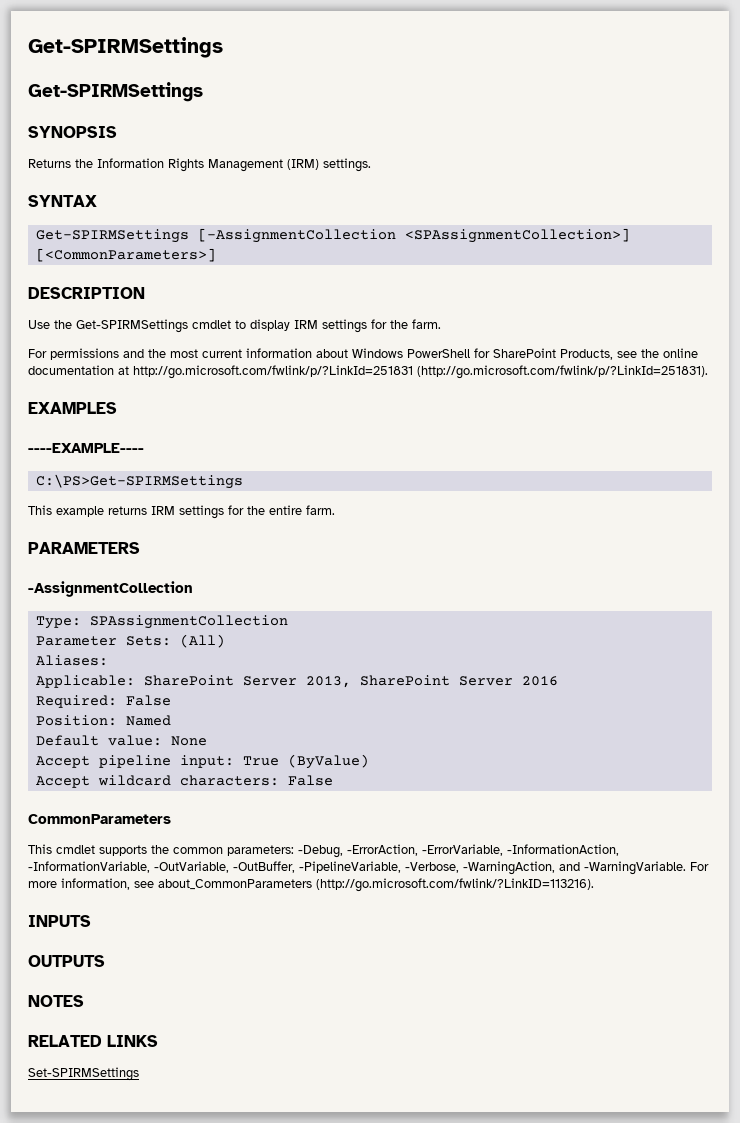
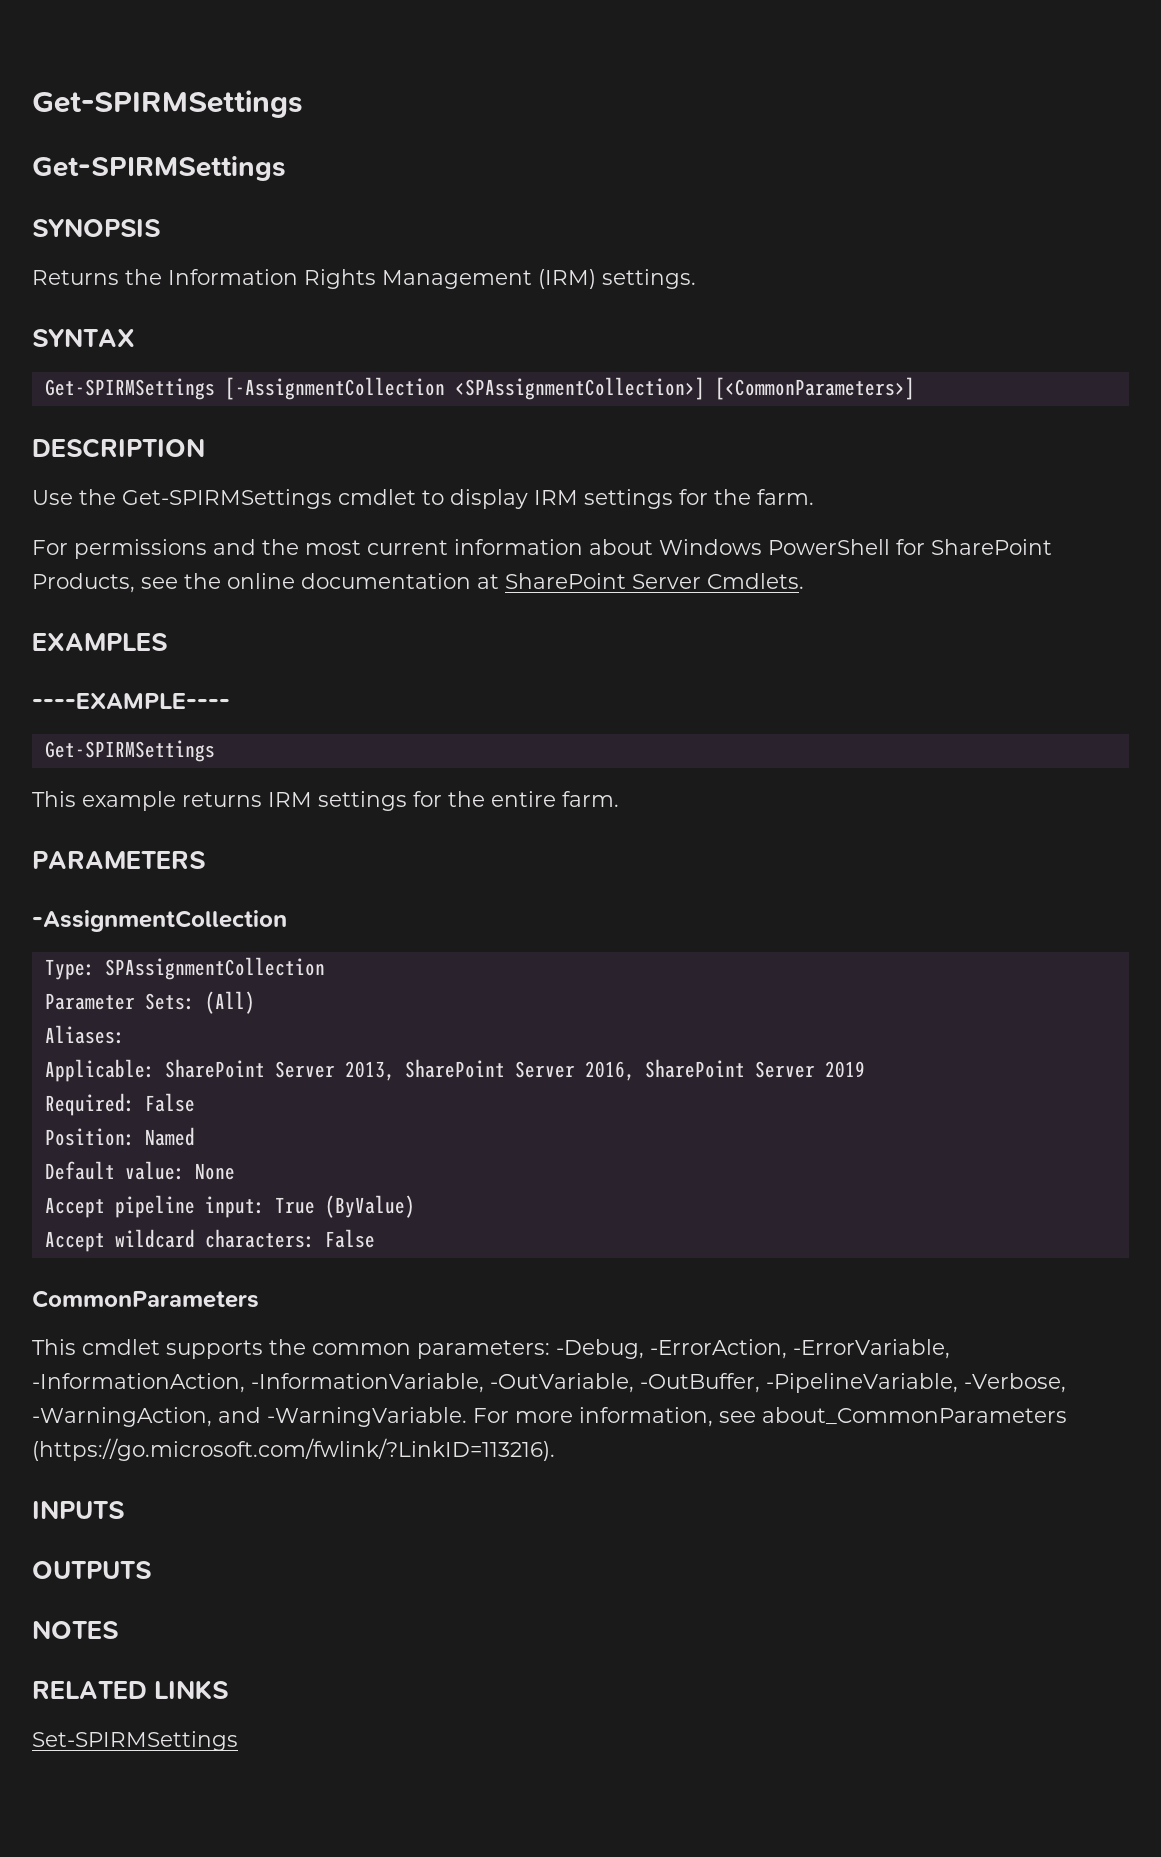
- For permissions and the most current information about Windows PowerShell for SharePoint Products, see the online documentation at http://go.microsoft.com/fwlink/p/?LinkId=251831 (http://go.microsoft.com/fwlink/p/?LinkId=251831).
+ For permissions and the most current information about Windows PowerShell for SharePoint Products, see the online documentation at SharePoint Server Cmdlets.
  ----EXAMPLE----
- C:\PS>Get-SPIRMSettings
+ Get-SPIRMSettings
- Applicable: SharePoint Server 2013, SharePoint Server 2016
+ Applicable: SharePoint Server 2013, SharePoint Server 2016, SharePoint Server 2019
- For more information, see about_CommonParameters (http://go.microsoft.com/fwlink/?LinkID=113216).
+ For more information, see about_CommonParameters (https://go.microsoft.com/fwlink/?LinkID=113216).

